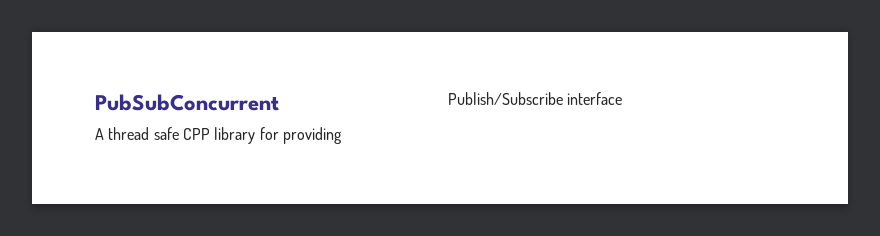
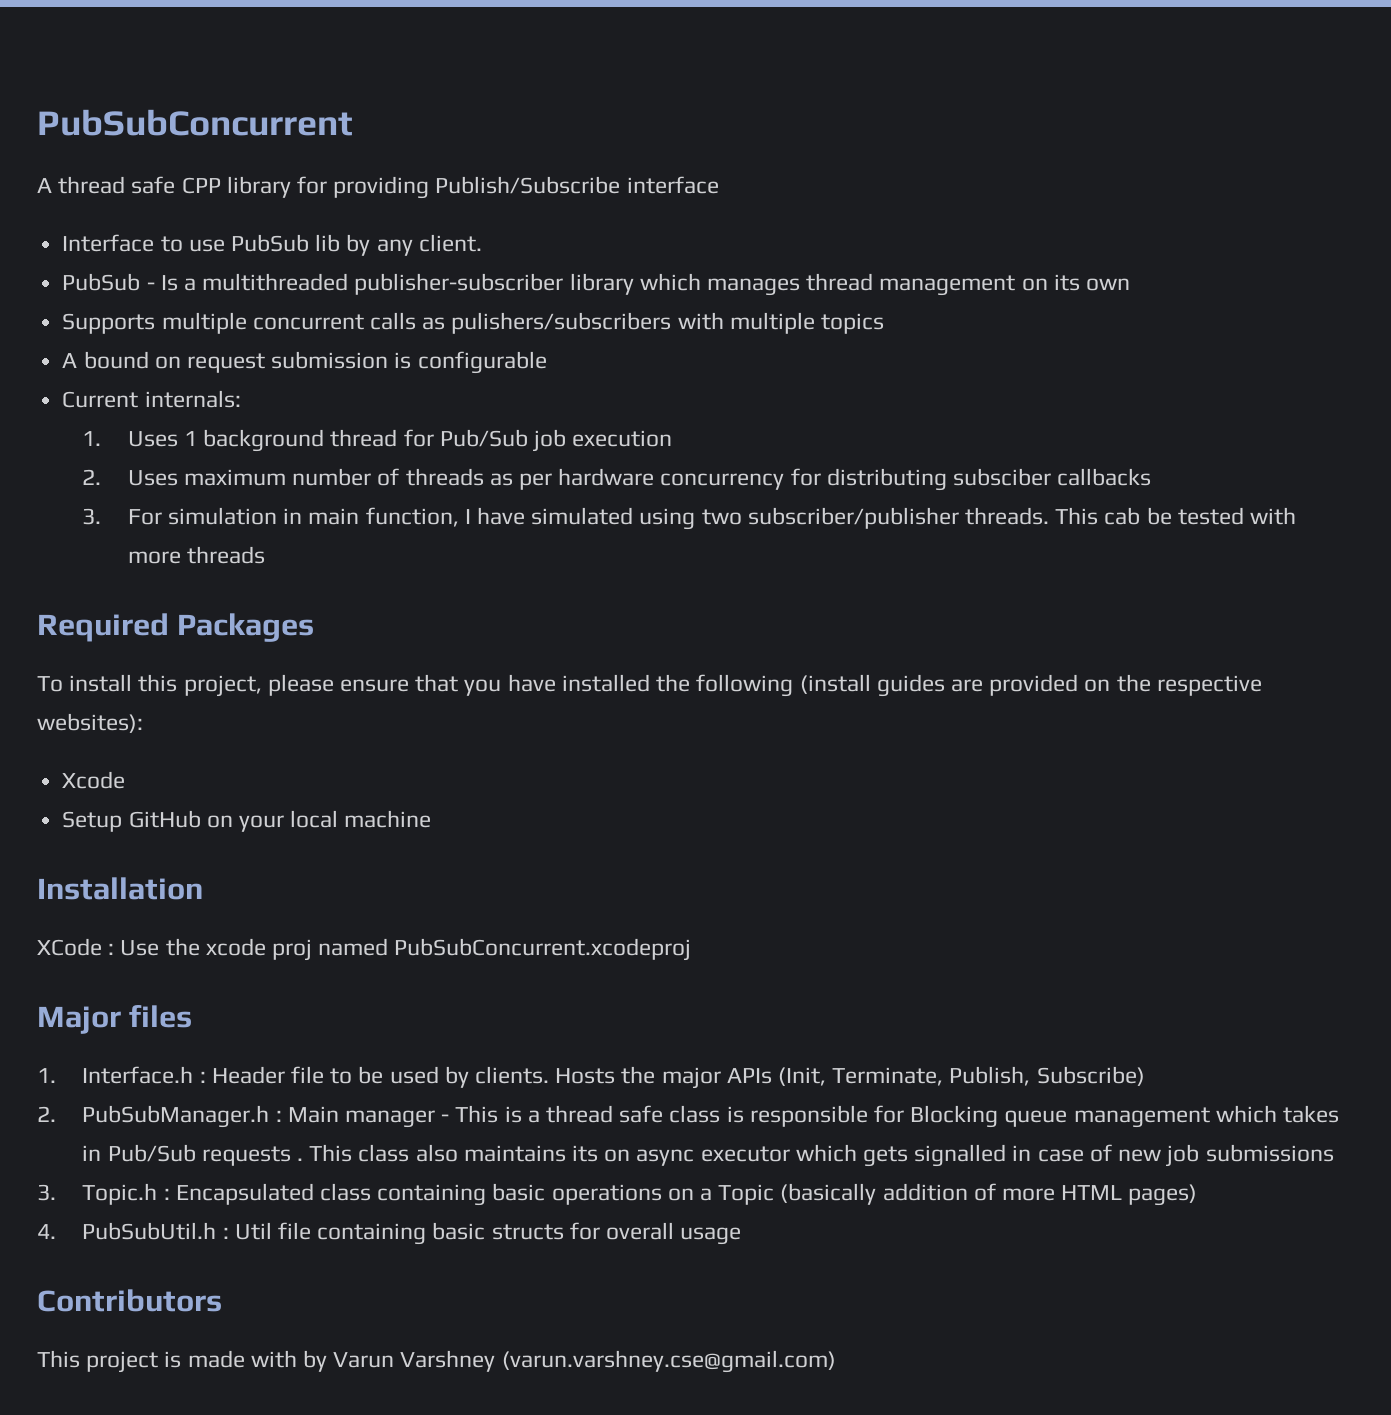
+ Interface to use PubSub lib by any client.
+ PubSub - Is a multithreaded publisher-subscriber library which manages thread management on its own
+ Supports multiple concurrent calls as pulishers/subscribers with multiple topics
+ A bound on request submission is configurable
+ Current internals:
+ 1. Uses 1 background thread for Pub/Sub job execution
+ 2. Uses maximum number of threads as per hardware concurrency for distributing subsciber callbacks
+ 3. For simulation in main function, I have simulated using two subscriber/publisher threads. This cab be tested with more threads
+ Required Packages
+ To install this project, please ensure that you have installed the following (install guides are provided on the respective websites):
+ Xcode
+ Setup GitHub on your local machine
+ Installation
+ XCode : Use the xcode proj named PubSubConcurrent.xcodeproj
+ Major files
+ 1. Interface.h : Header file to be used by clients. Hosts the major APIs (Init, Terminate, Publish, Subscribe)
+ 2. PubSubManager.h : Main manager - This is a thread safe class is responsible for Blocking queue management which takes in Pub/Sub requests . This class also maintains its on async executor which gets signalled in case of new job submissions
+ 3. Topic.h : Encapsulated class containing basic operations on a Topic (basically addition of more HTML pages)
+ 4. PubSubUtil.h : Util file containing basic structs for overall usage
+ Contributors
+ This project is made with by Varun Varshney (varun.varshney.cse@gmail.com)

